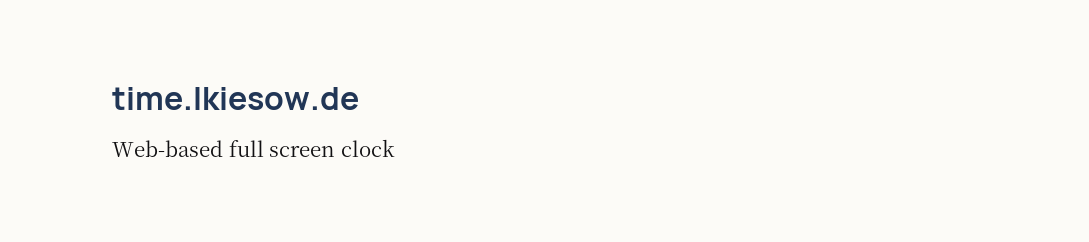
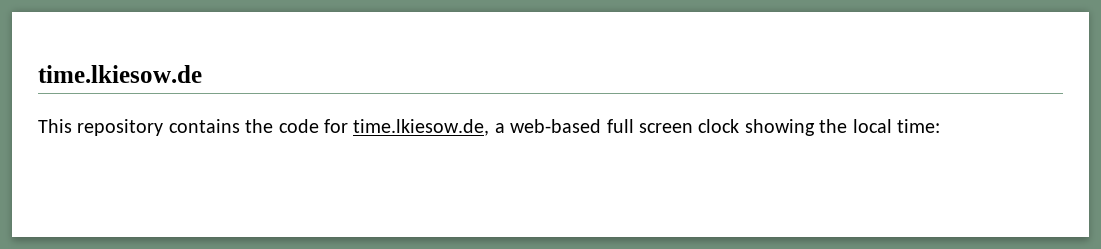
- Web-based full screen clock
+ This repository contains the code for time.lkiesow.de, a web-based full screen clock showing the local time:

